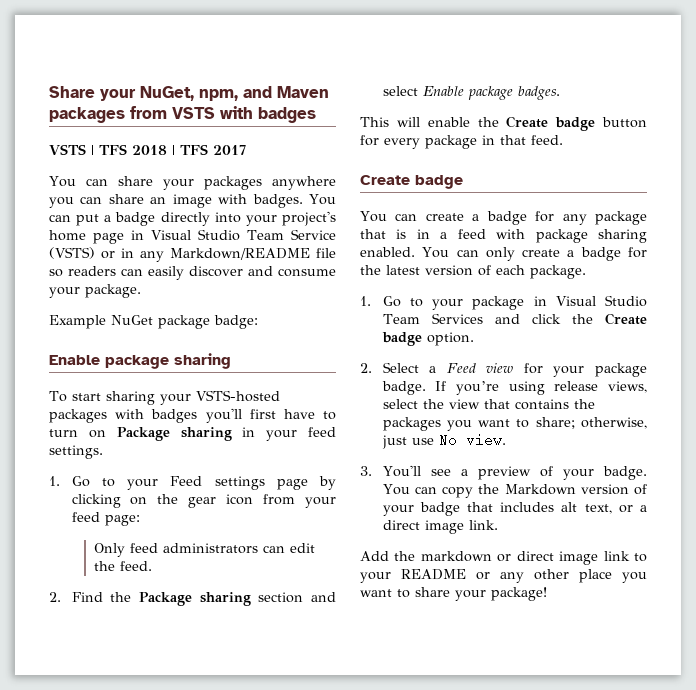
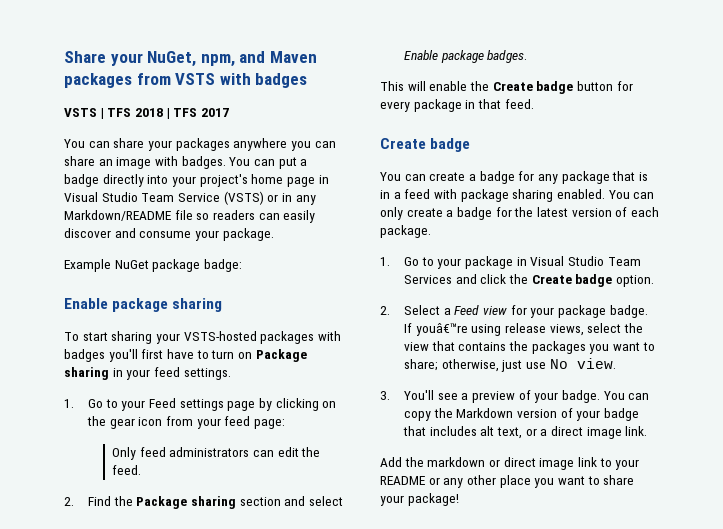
- If you’re using release views, select the view that contains the packages you want to share; otherwise, just use No view.
+ If youâ€™re using release views, select the view that contains the packages you want to share; otherwise, just use No view.

